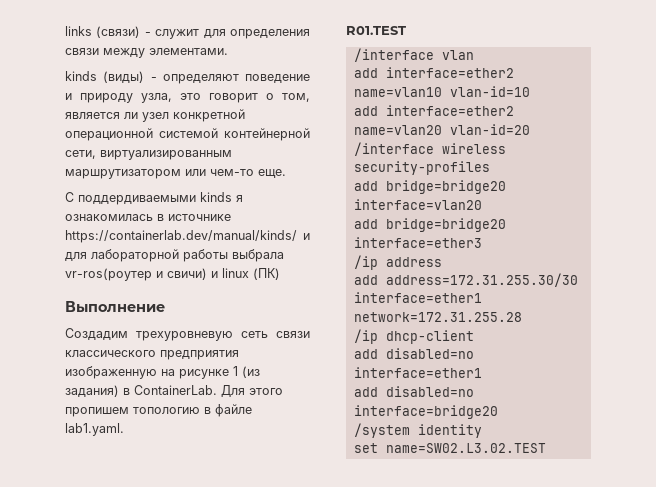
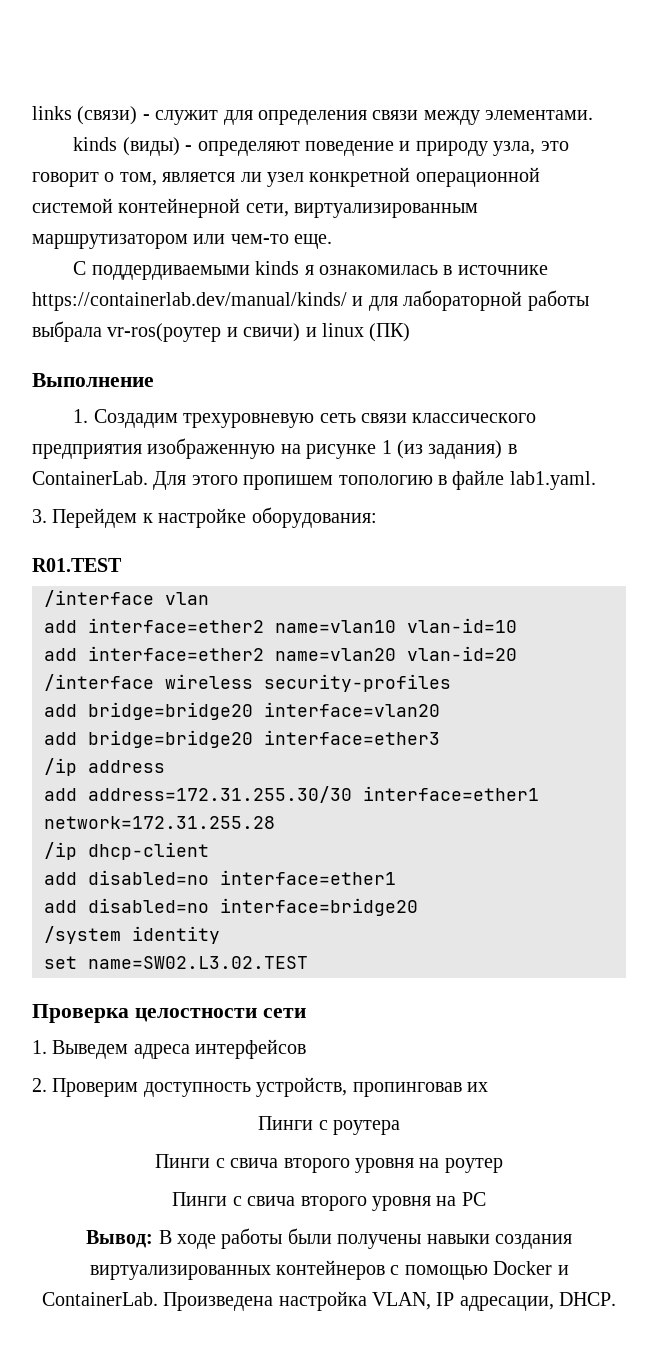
- Создадим трехуровневую сеть связи классического предприятия изображенную на рисунке 1 (из задания) в ContainerLab.
+ 1. Создадим трехуровневую сеть связи классического предприятия изображенную на рисунке 1 (из задания) в ContainerLab.
+ 3. Перейдем к настройке оборудования:
+ Проверка целостности сети
+ 1. Выведем адреса интерфейсов
+ 2. Проверим доступность устройств, пропинговав их
+ Пинги с роутера
+ Пинги с свича второго уровня на роутер
+ Пинги с свича второго уровня на PC
+ Вывод: В ходе работы были получены навыки создания виртуализированных контейнеров с помощью Docker и ContainerLab. Произведена настройка VLAN, IP адресации, DHCP.

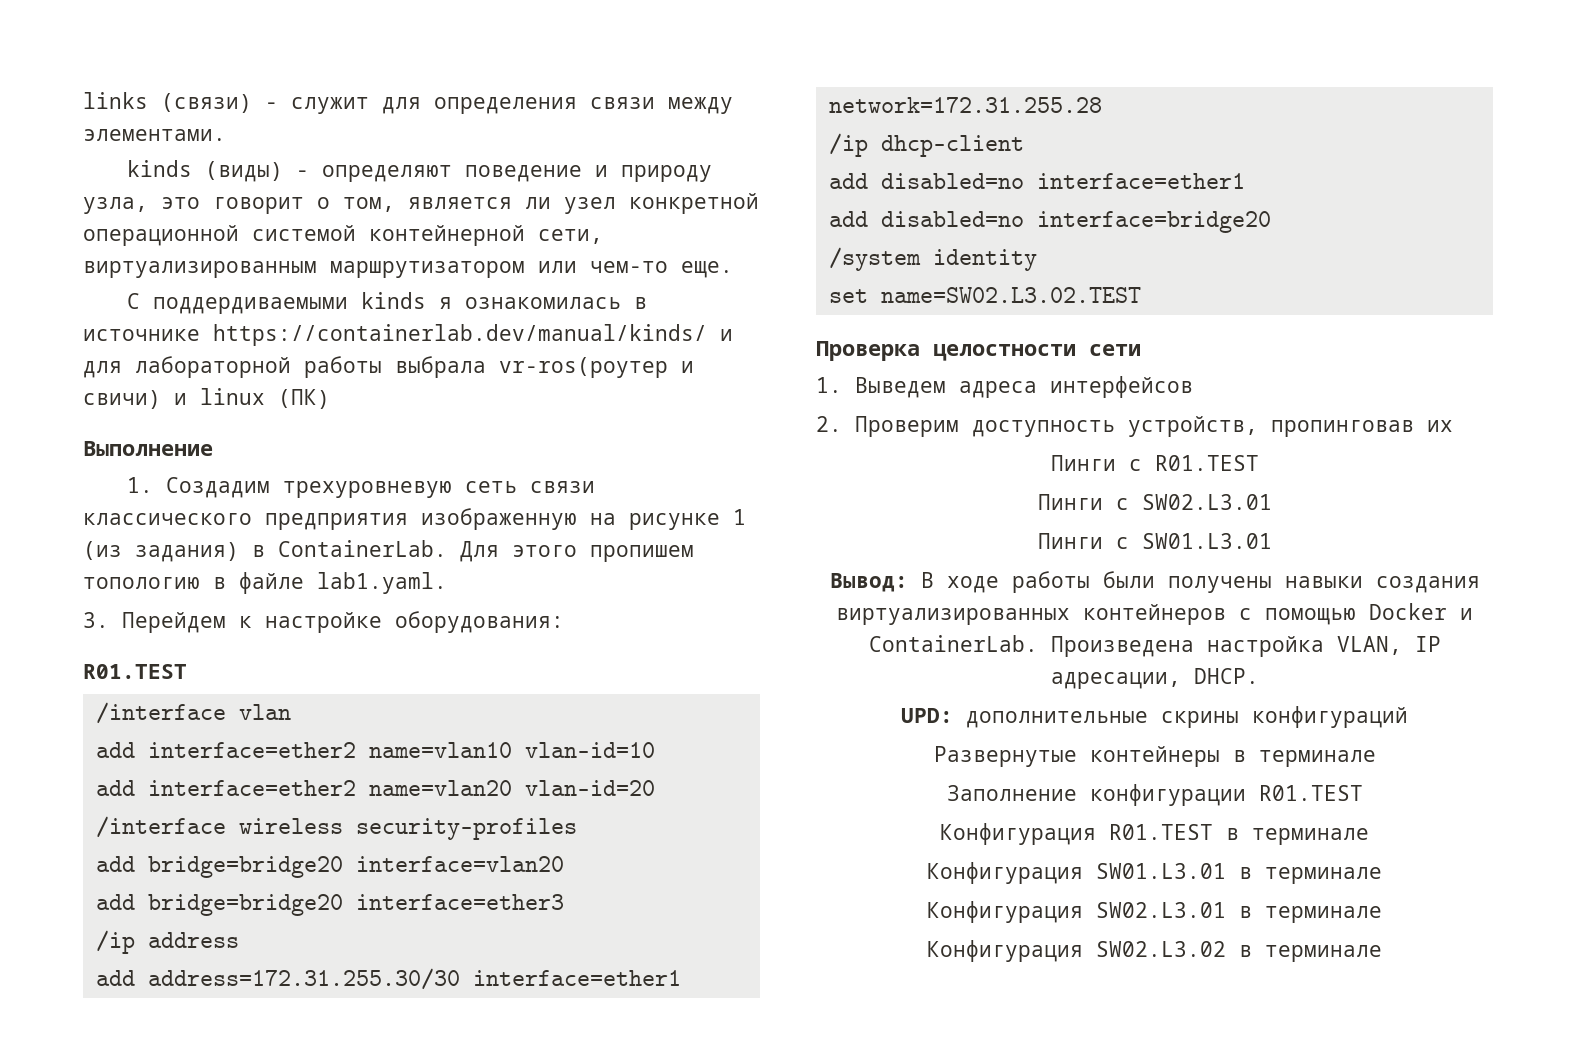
- Пинги с роутера
- Пинги с свича второго уровня на роутер
- Пинги с свича второго уровня на PC
+ Пинги с R01.TEST
+ Пинги с SW02.L3.01
+ Пинги с SW01.L3.01
+ UPD: дополнительные скрины конфигураций
+ Развернутые контейнеры в терминале
+ Заполнение конфигурации R01.TEST
+ Конфигурация R01.TEST в терминале
+ Конфигурация SW01.L3.01 в терминале
+ Конфигурация SW02.L3.01 в терминале
+ Конфигурация SW02.L3.02 в терминале

